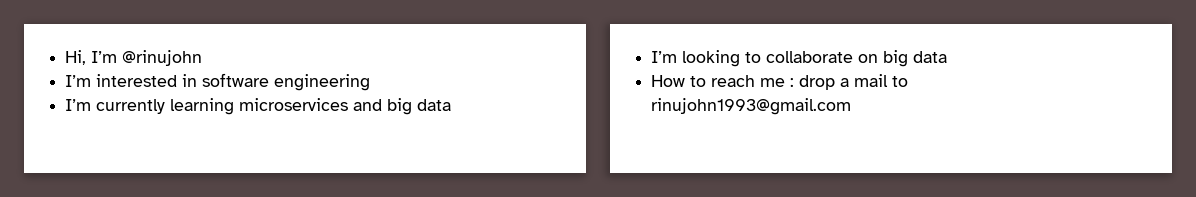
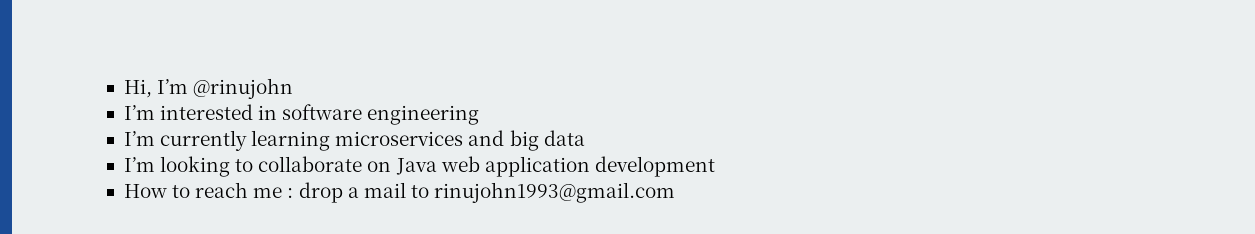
- I’m looking to collaborate on big data
+ I’m looking to collaborate on Java web application development

